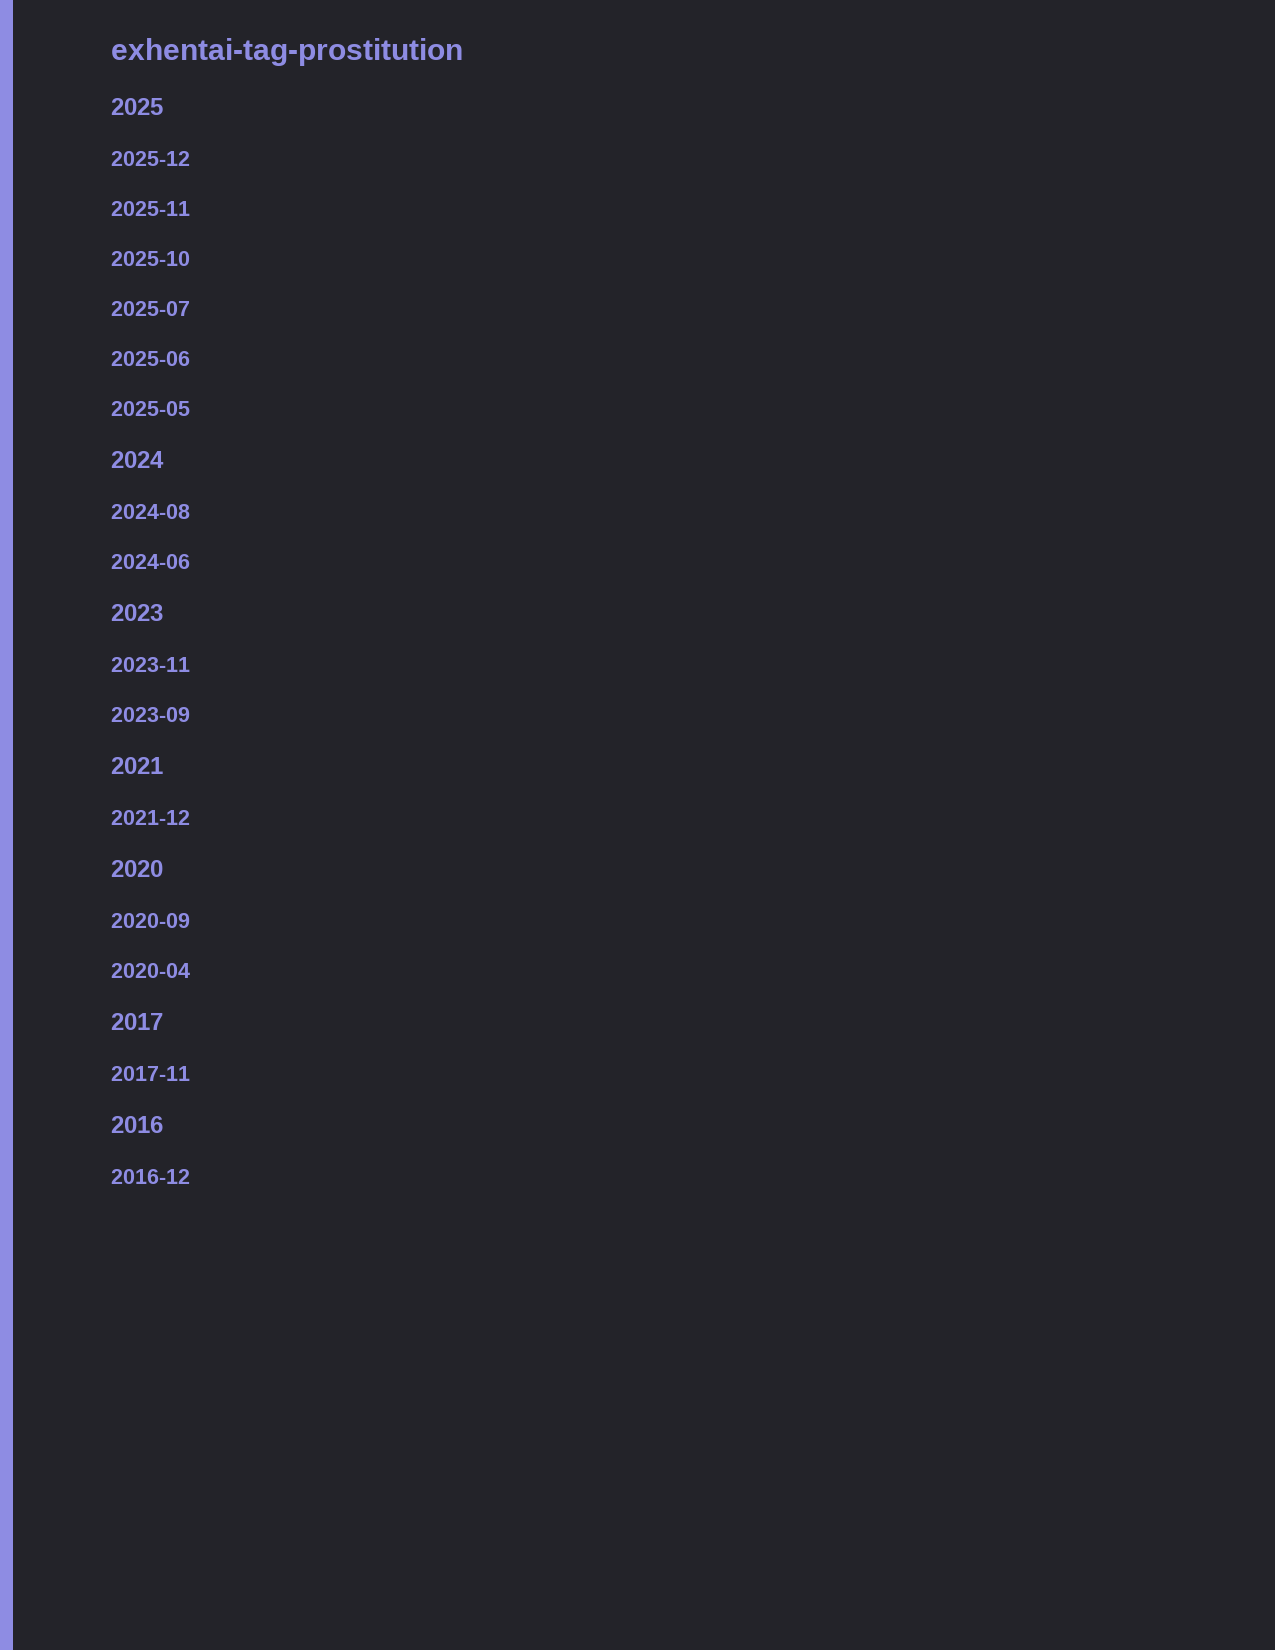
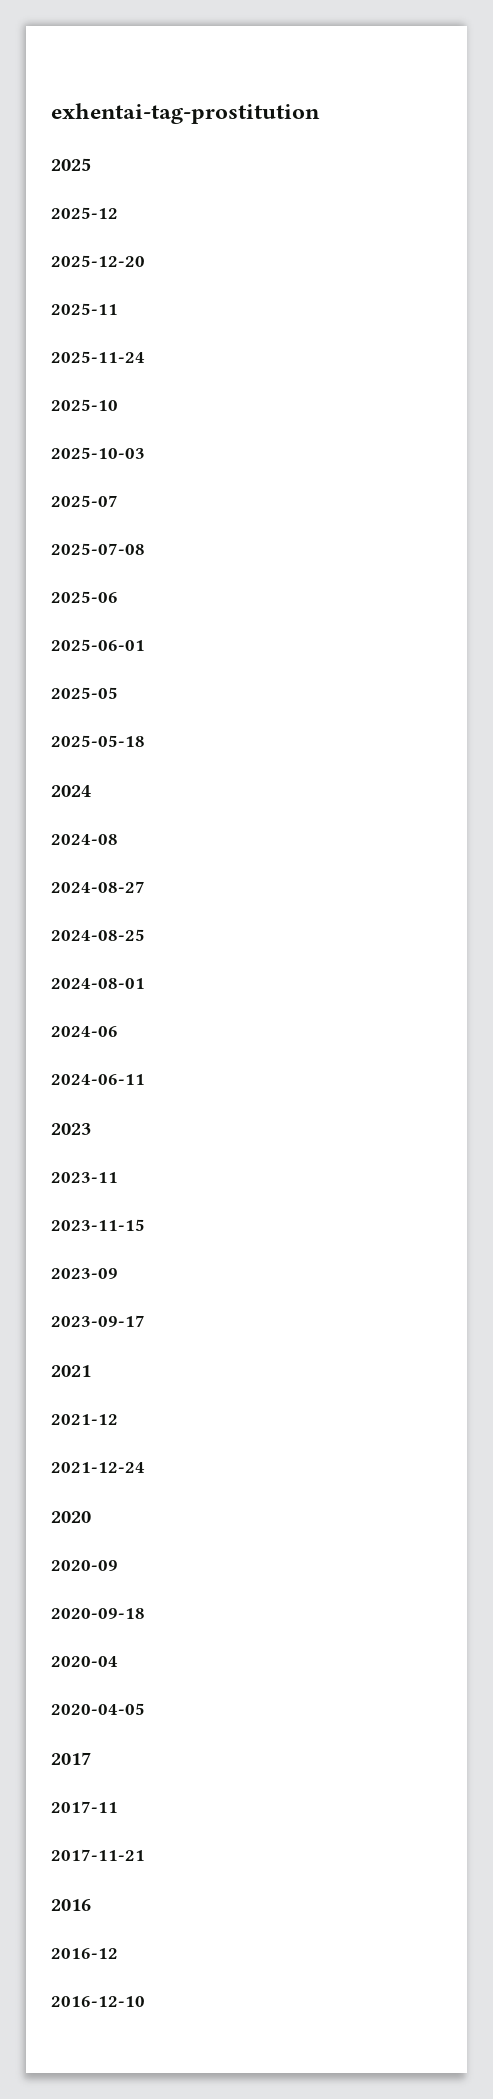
+ 2025-12-20
+ 2025-11-24
+ 2025-10-03
+ 2025-07-08
+ 2025-06-01
+ 2025-05-18
+ 2024-08-27
+ 2024-08-25
+ 2024-08-01
+ 2024-06-11
+ 2023-11-15
+ 2023-09-17
+ 2021-12-24
+ 2020-09-18
+ 2020-04-05
+ 2017-11-21
+ 2016-12-10

